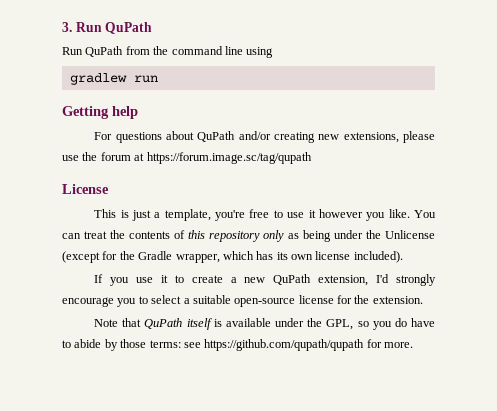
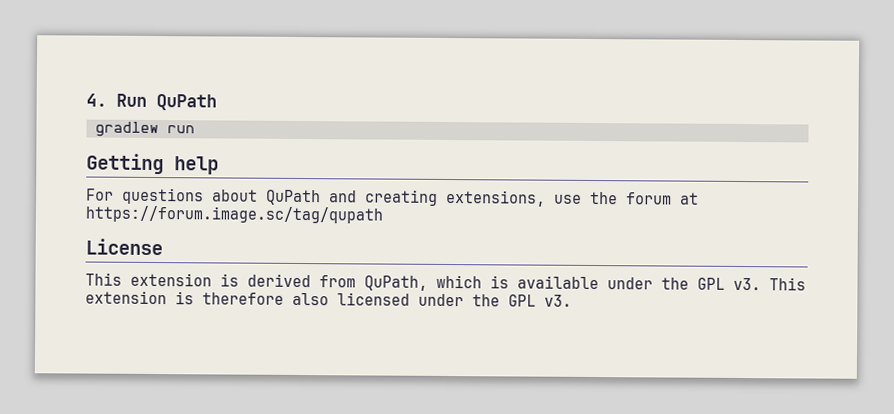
- 3. Run QuPath
- Run QuPath from the command line using
+ 4. Run QuPath
- For questions about QuPath and/or creating new extensions, please use the forum at https://forum.image.sc/tag/qupath
+ For questions about QuPath and creating extensions, use the forum at https://forum.image.sc/tag/qupath
- This is just a template, you're free to use it however you like. You can treat the contents of this repository only as being under the Unlicense (except for the Gradle wrapper, which has its own license included).
- If you use it to create a new QuPath extension, I'd strongly encourage you to select a suitable open-source license for the extension.
- Note that QuPath itself is available under the GPL, so you do have to abide by those terms: see https://github.com/qupath/qupath for more.
+ This extension is derived from QuPath, which is available under the GPL v3. This extension is therefore also licensed under the GPL v3.

